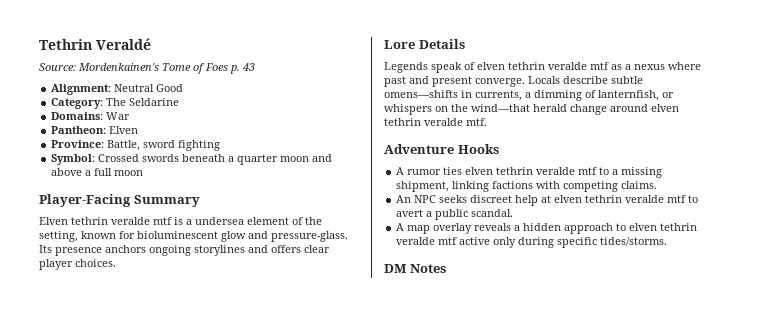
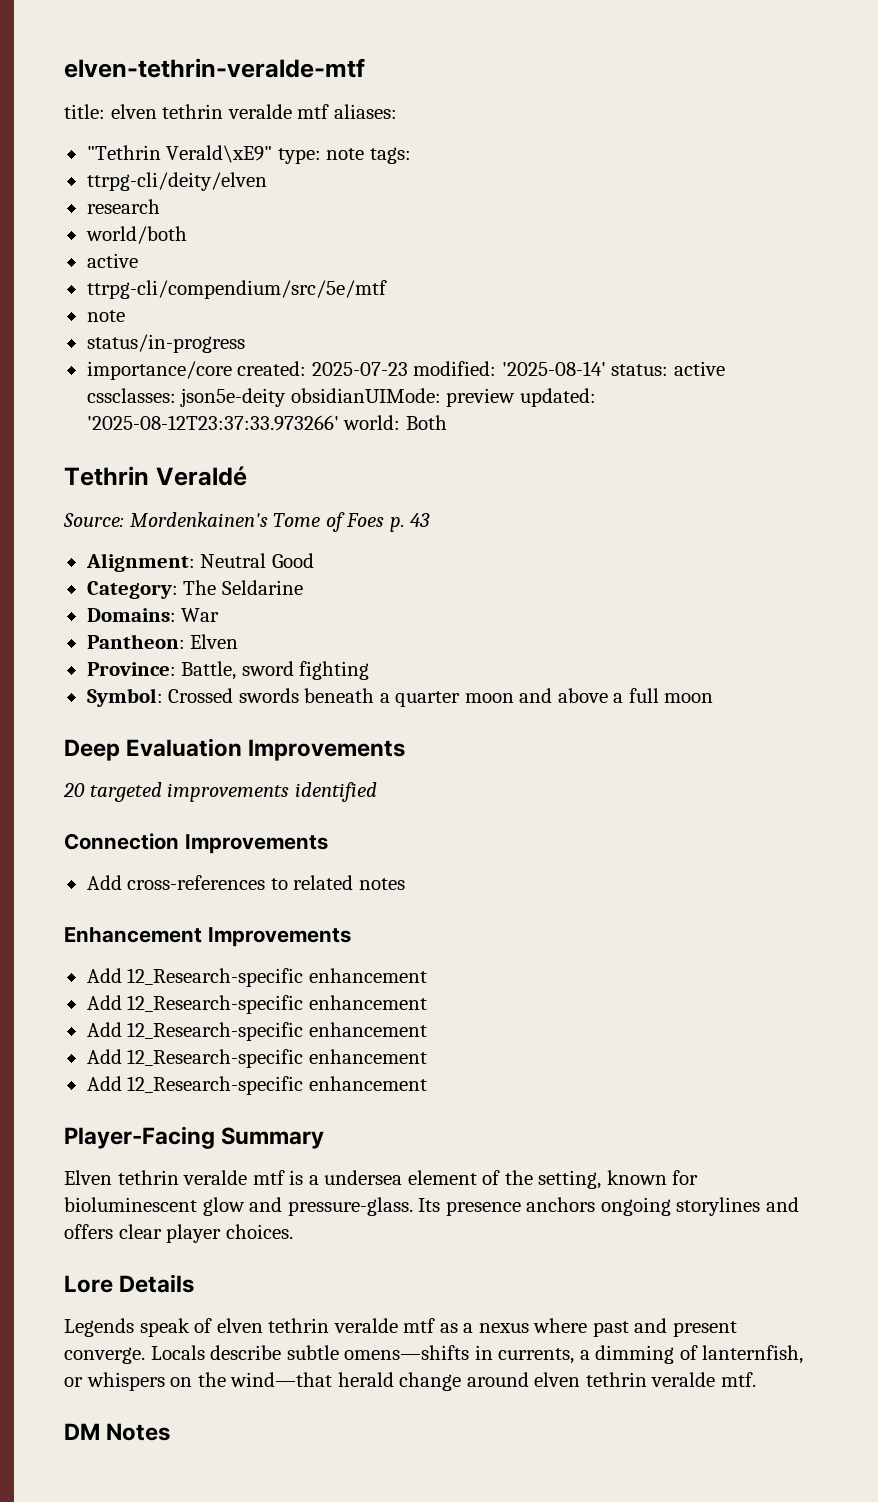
+ elven-tethrin-veralde-mtf
+ title: elven tethrin veralde mtf aliases:
+ "Tethrin Verald\xE9" type: note tags:
+ ttrpg-cli/deity/elven
+ research
+ world/both
+ active
+ ttrpg-cli/compendium/src/5e/mtf
+ note
+ status/in-progress
+ importance/core created: 2025-07-23 modified: '2025-08-14' status: active cssclasses: json5e-deity obsidianUIMode: preview updated: '2025-08-12T23:37:33.973266' world: Both
+ Deep Evaluation Improvements
+ 20 targeted improvements identified
+ Connection Improvements
+ Add cross-references to related notes
+ Enhancement Improvements
+ Add 12_Research-specific enhancement
+ Add 12_Research-specific enhancement
+ Add 12_Research-specific enhancement
+ Add 12_Research-specific enhancement
+ Add 12_Research-specific enhancement
- Adventure Hooks
- A rumor ties elven tethrin veralde mtf to a missing shipment, linking factions with competing claims.
- An NPC seeks discreet help at elven tethrin veralde mtf to avert a public scandal.
- A map overlay reveals a hidden approach to elven tethrin veralde mtf active only during specific tides/storms.

